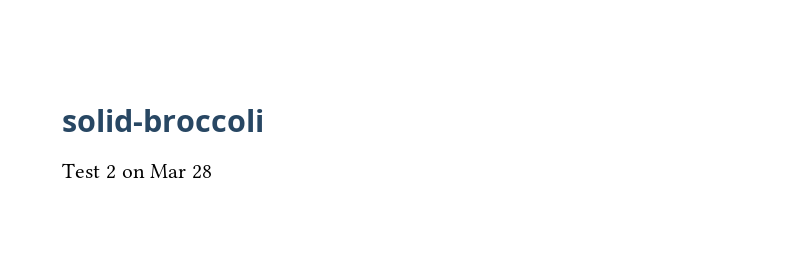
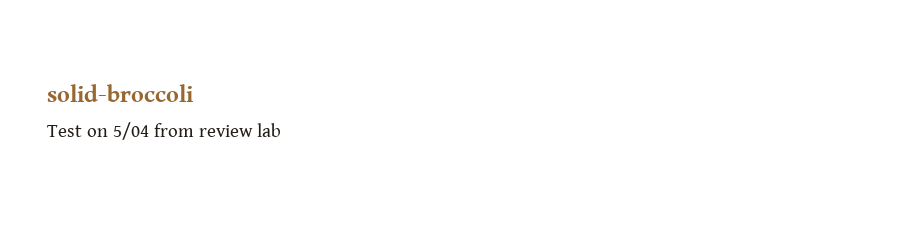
- Test 2 on Mar 28
+ Test on 5/04 from review lab

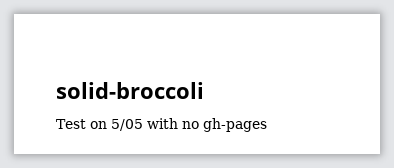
- Test on 5/04 from review lab
+ Test on 5/05 with no gh-pages

